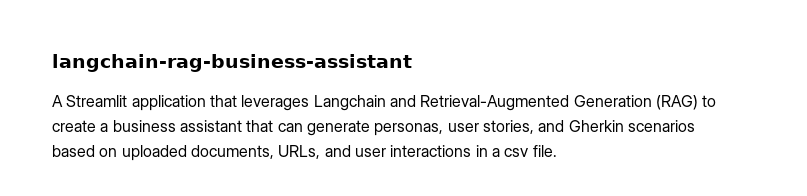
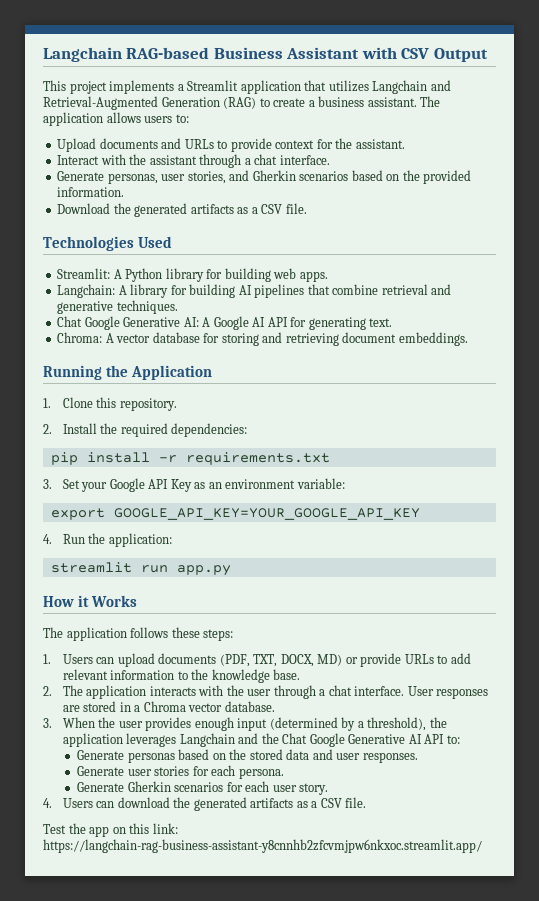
- langchain-rag-business-assistant
- A Streamlit application that leverages Langchain and Retrieval-Augmented Generation (RAG) to create a business assistant that can generate personas, user stories, and Gherkin scenarios based on uploaded documents, URLs, and user interactions in a csv file.
+ Langchain RAG-based Business Assistant with CSV Output
+ This project implements a Streamlit application that utilizes Langchain and Retrieval-Augmented Generation (RAG) to create a business assistant. The application allows users to:
+ Upload documents and URLs to provide context for the assistant.
+ Interact with the assistant through a chat interface.
+ Generate personas, user stories, and Gherkin scenarios based on the provided information.
+ Download the generated artifacts as a CSV file.
+ Technologies Used
+ Streamlit: A Python library for building web apps.
+ Langchain: A library for building AI pipelines that combine retrieval and generative techniques.
+ Chat Google Generative AI: A Google AI API for generating text.
+ Chroma: A vector database for storing and retrieving document embeddings.
+ Running the Application
+ 1. Clone this repository.
+ 2. Install the required dependencies:
+ pip install -r requirements.txt
+ 3. Set your Google API Key as an environment variable:
+ export GOOGLE_API_KEY=YOUR_GOOGLE_API_KEY
+ 4. Run the application:
+ streamlit run app.py
+ How it Works
+ The application follows these steps:
+ 1. Users can upload documents (PDF, TXT, DOCX, MD) or provide URLs to add relevant information to the knowledge base.
+ 2. The application interacts with the user through a chat interface. User responses are stored in a Chroma vector database.
+ 3. When the user provides enough input (determined by a threshold), the application leverages Langchain and the Chat Google Generative AI API to:
+ Generate personas based on the stored data and user responses.
+ Generate user stories for each persona.
+ Generate Gherkin scenarios for each user story.
+ 4. Users can download the generated artifacts as a CSV file.
+ Test the app on this link: https://langchain-rag-business-assistant-y8cnnhb2zfcvmjpw6nkxoc.streamlit.app/

